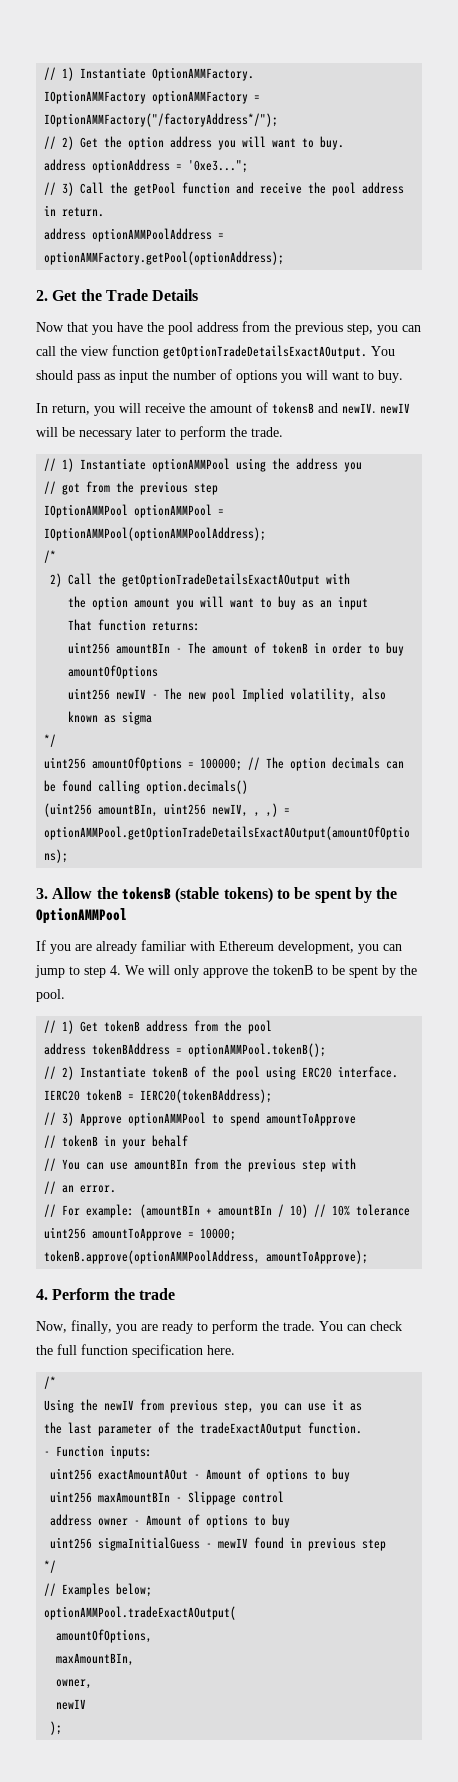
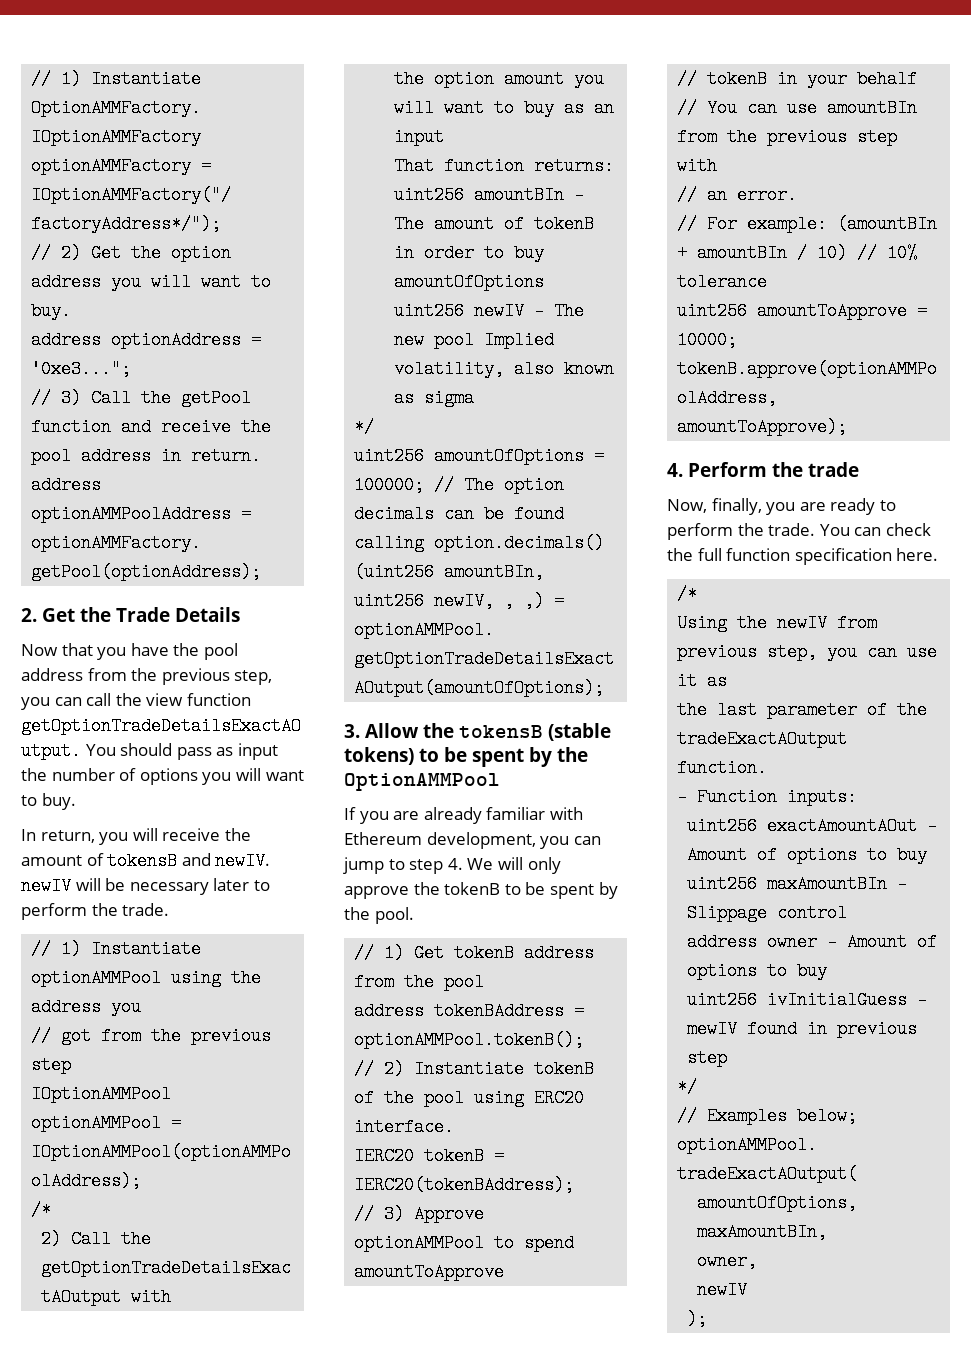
- uint256 sigmaInitialGuess - mewIV found in previous step
+ uint256 ivInitialGuess - mewIV found in previous step

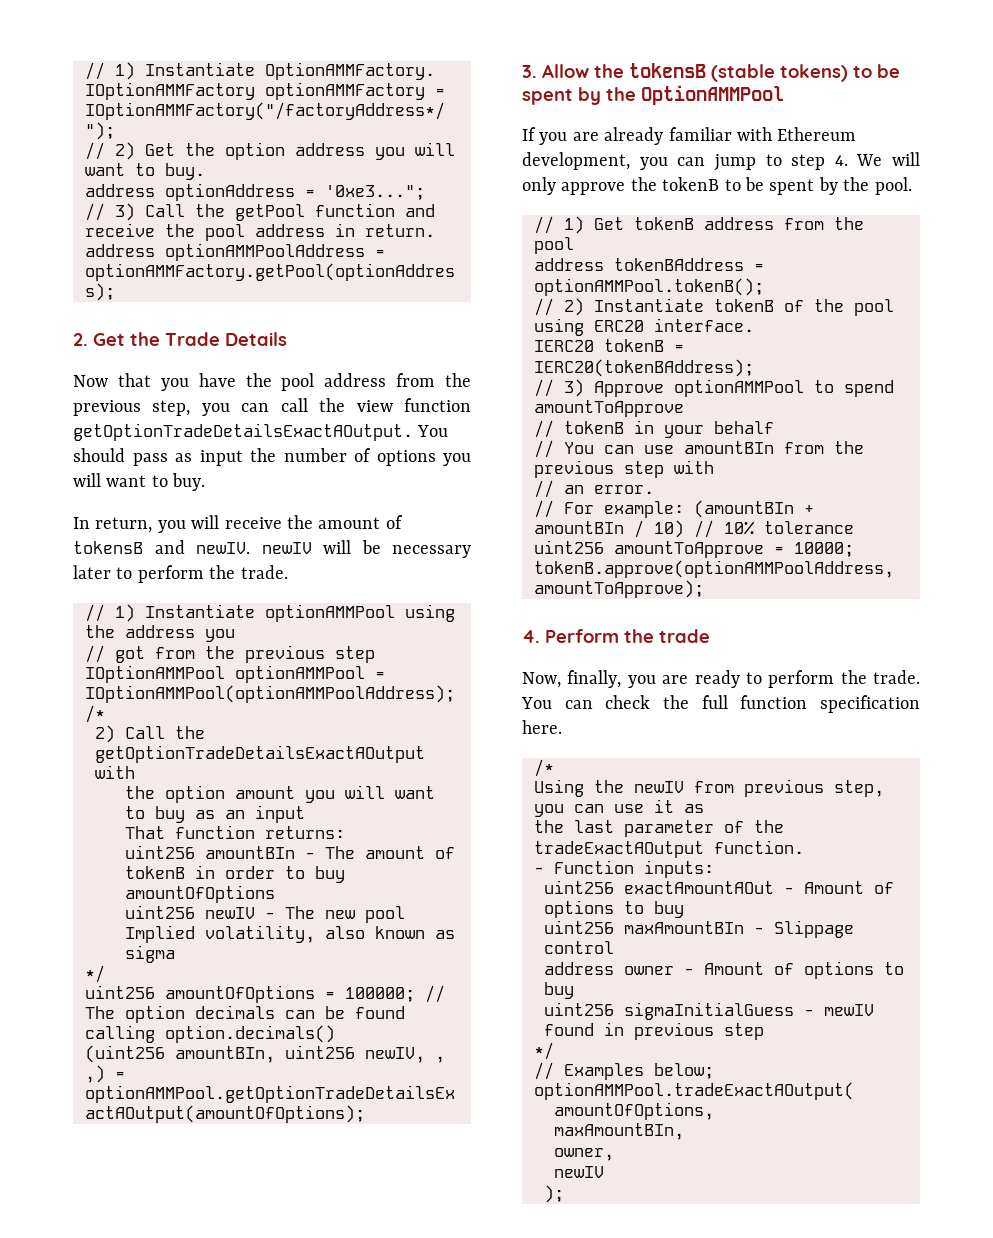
- uint256 ivInitialGuess - mewIV found in previous step
+ uint256 sigmaInitialGuess - mewIV found in previous step

